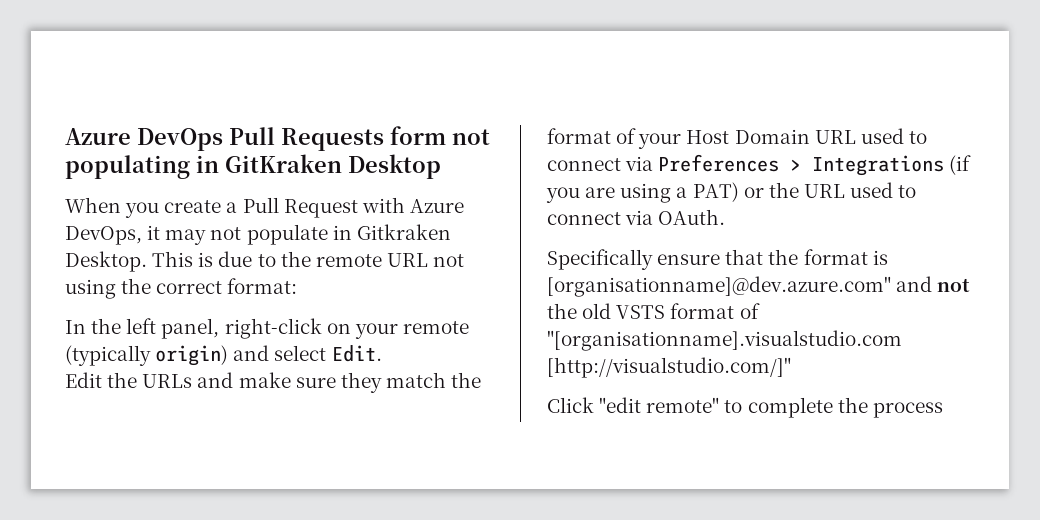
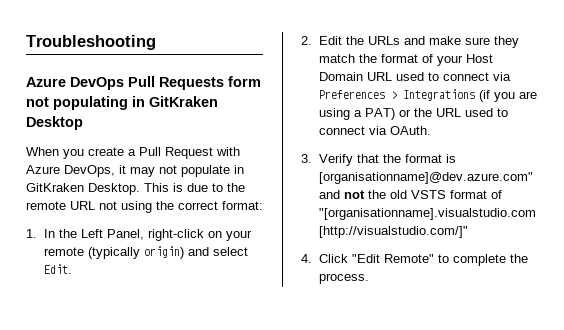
+ Troubleshooting
- When you create a Pull Request with Azure DevOps, it may not populate in Gitkraken Desktop.
+ When you create a Pull Request with Azure DevOps, it may not populate in GitKraken Desktop.
- In the left panel, right-click on your remote (typically origin) and select Edit.
+ 1. In the Left Panel, right-click on your remote (typically origin) and select Edit.
- Edit the URLs and make sure they match the format of your Host Domain URL used to connect via Preferences > Integrations (if you are using a PAT) or the URL used to connect via OAuth.
+ 2. Edit the URLs and make sure they match the format of your Host Domain URL used to connect via Preferences > Integrations (if you are using a PAT) or the URL used to connect via OAuth.
- Specifically ensure that the format is [organisationname]@dev.azure.com" and not the old VSTS format of "[organisationname].visualstudio.com [http://visualstudio.com/]"
+ 3. Verify that the format is [organisationname]@dev.azure.com" and not the old VSTS format of "[organisationname].visualstudio.com [http://visualstudio.com/]"
- Click "edit remote" to complete the process
+ 4. Click "Edit Remote" to complete the process.

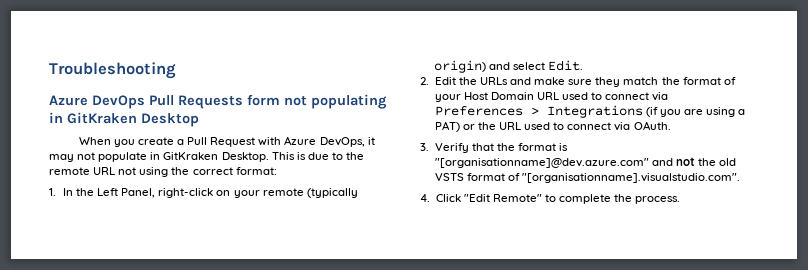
- 3. Verify that the format is [organisationname]@dev.azure.com" and not the old VSTS format of "[organisationname].visualstudio.com [http://visualstudio.com/]"
+ 3. Verify that the format is "[organisationname]@dev.azure.com" and not the old VSTS format of "[organisationname].visualstudio.com".

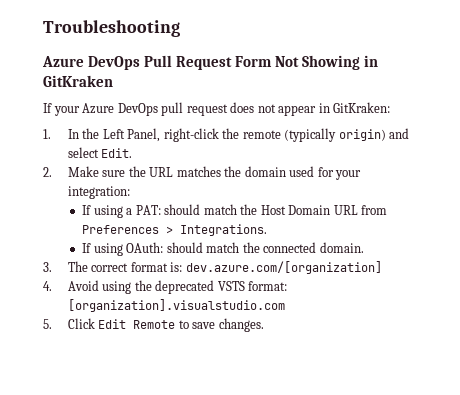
- Azure DevOps Pull Requests form not populating in GitKraken Desktop
- When you create a Pull Request with Azure DevOps, it may not populate in GitKraken Desktop. This is due to the remote URL not using the correct format:
+ Azure DevOps Pull Request Form Not Showing in GitKraken
+ If your Azure DevOps pull request does not appear in GitKraken:
- 1. In the Left Panel, right-click on your remote (typically origin) and select Edit.
+ 1. In the Left Panel, right-click the remote (typically origin) and select Edit.
- 2. Edit the URLs and make sure they match the format of your Host Domain URL used to connect via Preferences > Integrations (if you are using a PAT) or the URL used to connect via OAuth.
- 3. Verify that the format is "[organisationname]@dev.azure.com" and not the old VSTS format of "[organisationname].visualstudio.com".
- 4. Click "Edit Remote" to complete the process.
+ 2. Make sure the URL matches the domain used for your integration:
+ If using a PAT: should match the Host Domain URL from Preferences > Integrations.
+ If using OAuth: should match the connected domain.
+ 3. The correct format is: dev.azure.com/[organization]
+ 4. Avoid using the deprecated VSTS format: [organization].visualstudio.com
+ 5. Click Edit Remote to save changes.

